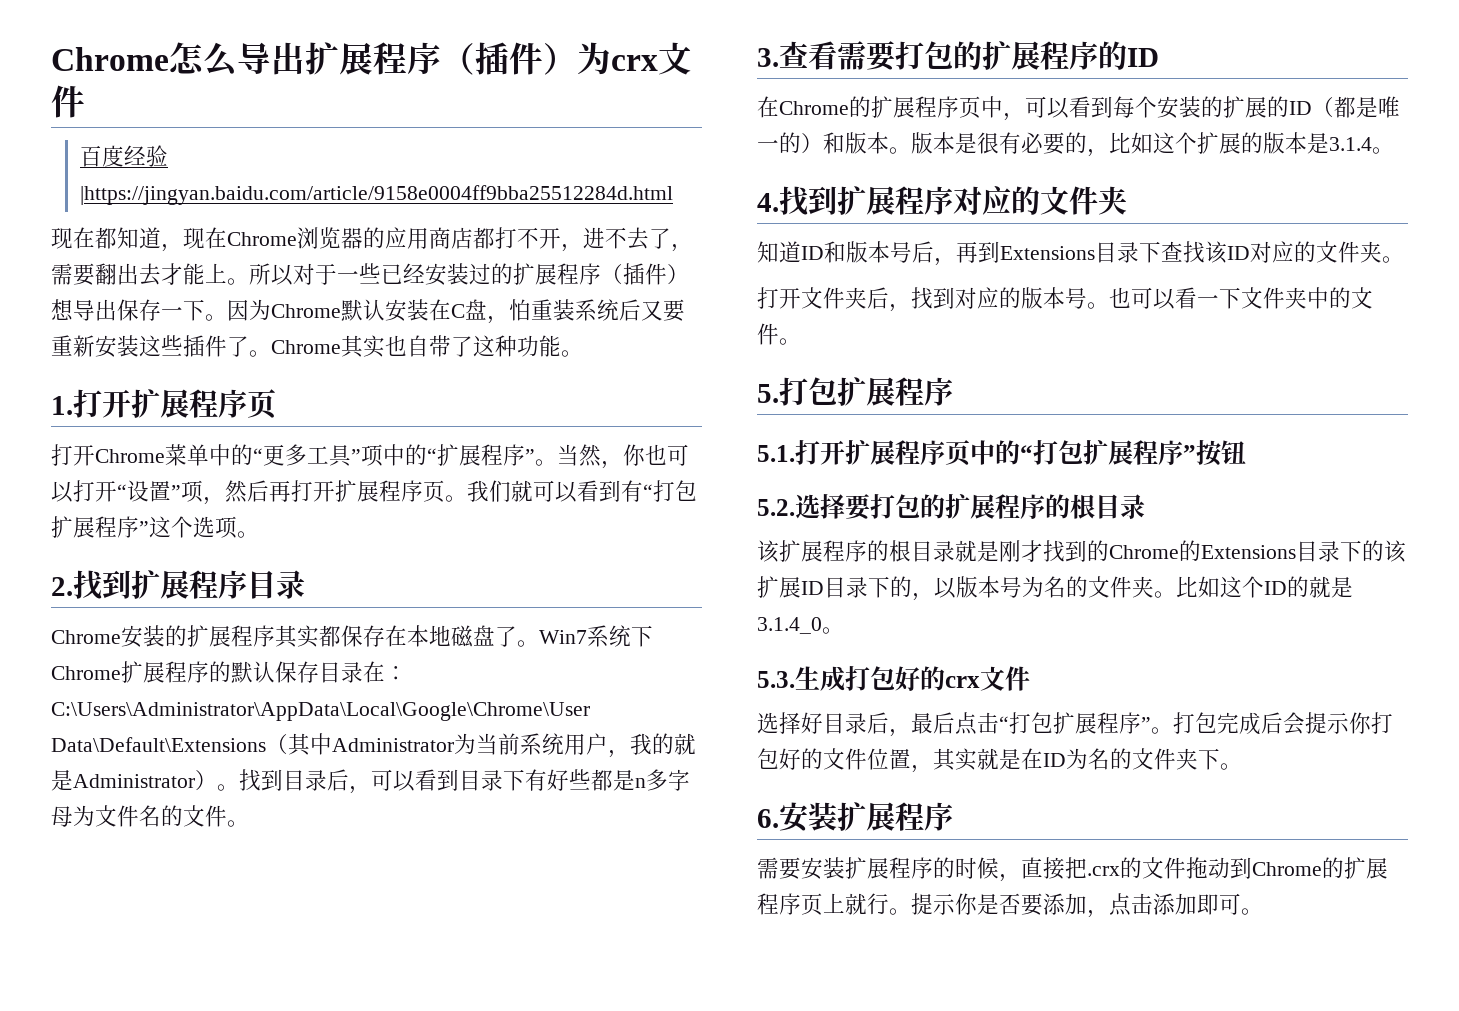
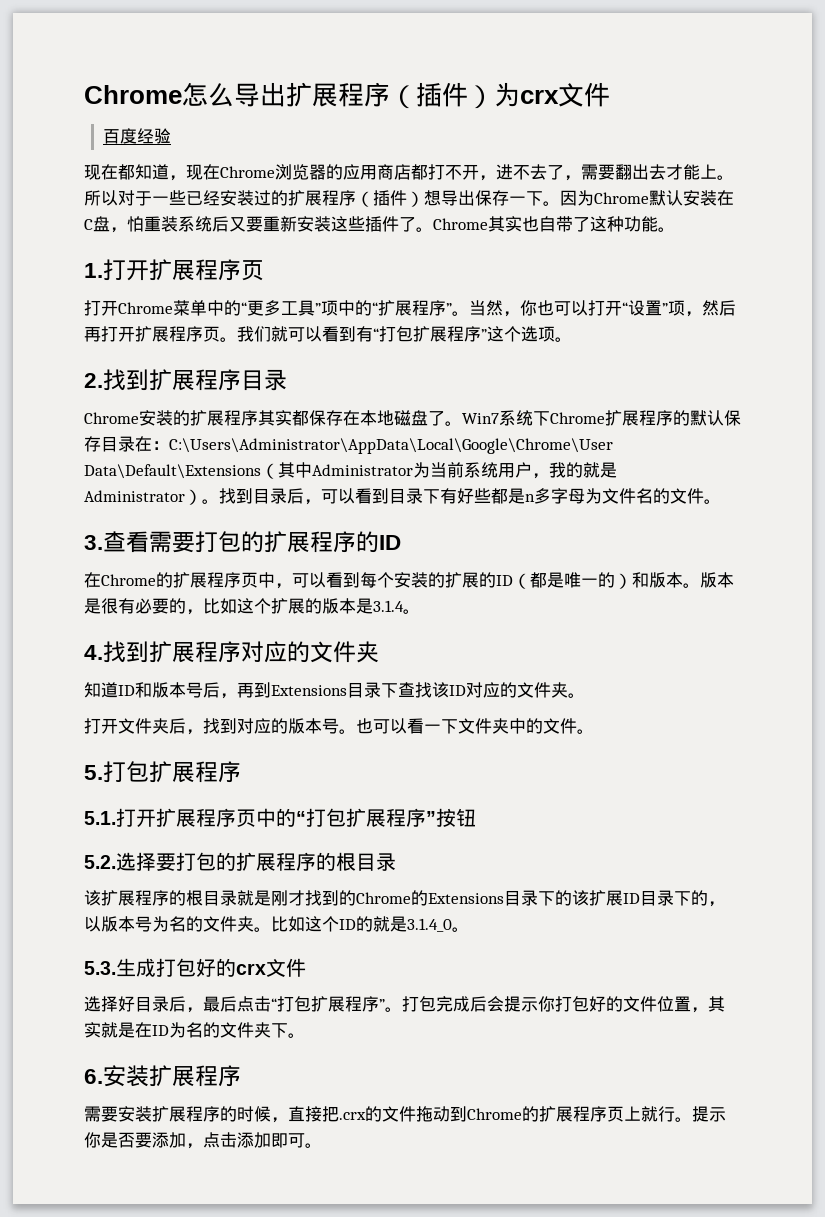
- 百度经验|https://jingyan.baidu.com/article/9158e0004ff9bba25512284d.html
+ 百度经验

